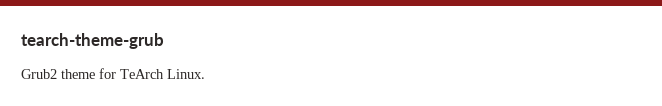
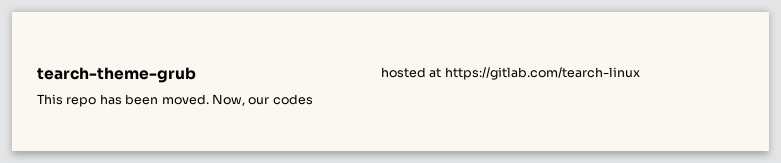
- Grub2 theme for TeArch Linux.
+ This repo has been moved. Now, our codes hosted at https://gitlab.com/tearch-linux

